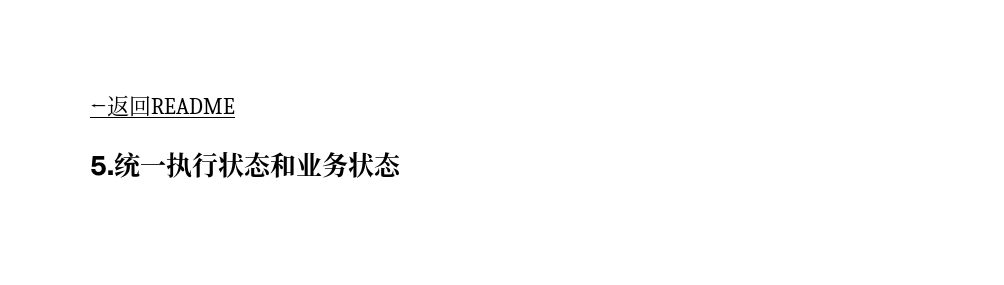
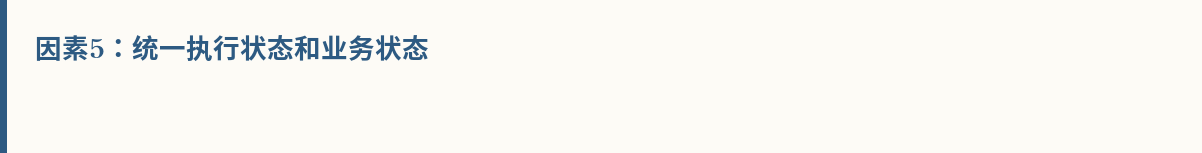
- ←返回README
- 5.统一执行状态和业务状态
+ 因素5：统一执行状态和业务状态

